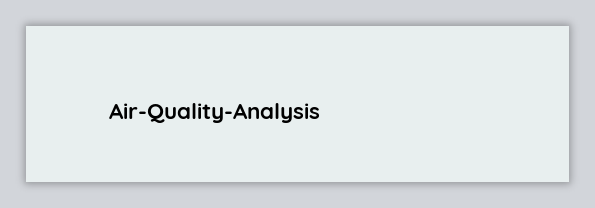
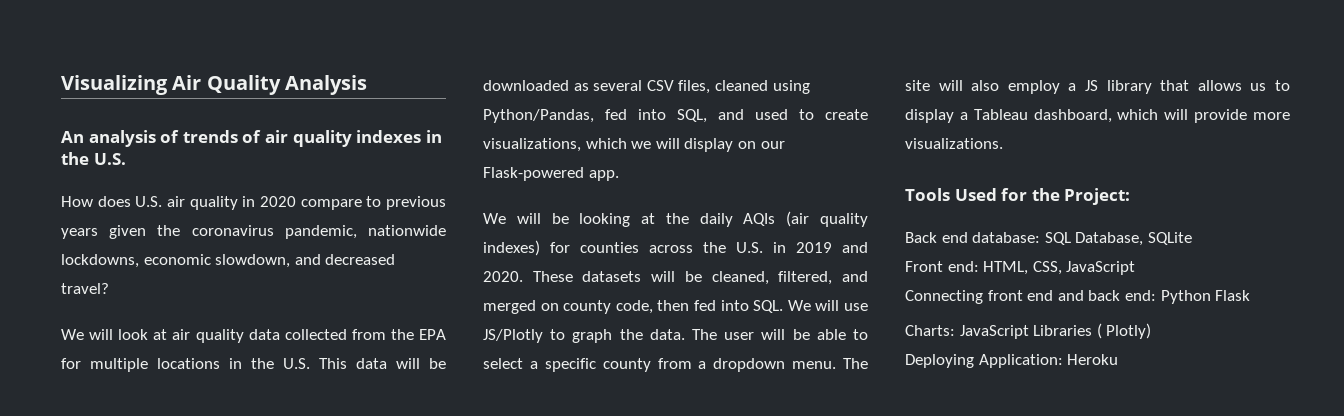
- Air-Quality-Analysis
+ Visualizing Air Quality Analysis
+ An analysis of trends of air quality indexes in the U.S.
+ How does U.S. air quality in 2020 compare to previous years given the coronavirus pandemic, nationwide lockdowns, economic slowdown, and decreased travel?
+ We will look at air quality data collected from the EPA for multiple locations in the U.S. This data will be downloaded as several CSV files, cleaned using Python/Pandas, fed into SQL, and used to create visualizations, which we will display on our Flask-powered app.
+ We will be looking at the daily AQIs (air quality indexes) for counties across the U.S. in 2019 and 2020. These datasets will be cleaned, filtered, and merged on county code, then fed into SQL. We will use JS/Plotly to graph the data. The user will be able to select a specific county from a dropdown menu. The site will also employ a JS library that allows us to display a Tableau dashboard, which will provide more visualizations.
+ Tools Used for the Project:
+ Back end database: SQL Database, SQLite
+ Front end: HTML, CSS, JavaScript
+ Connecting front end and back end: Python Flask
+ Charts: JavaScript Libraries ( Plotly)
+ Deploying Application: Heroku

